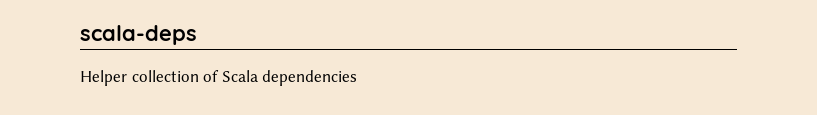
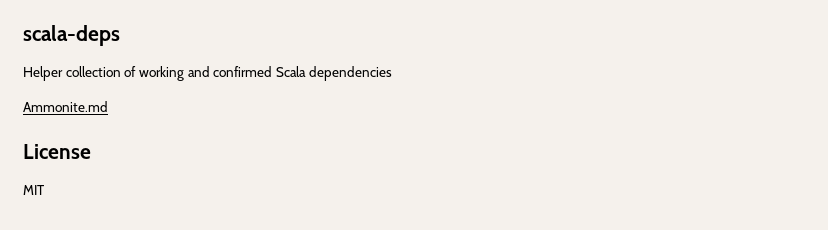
- Helper collection of Scala dependencies
+ Helper collection of working and confirmed Scala dependencies
+ Ammonite.md
+ License
+ MIT

